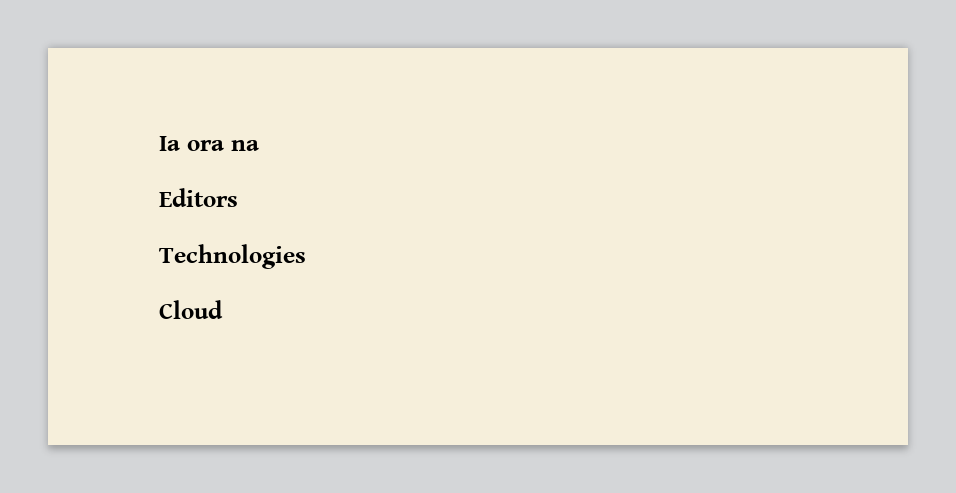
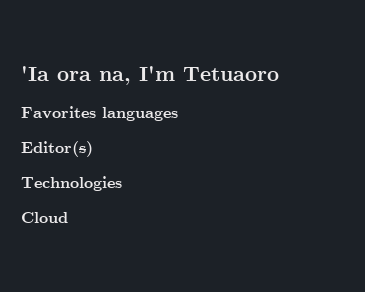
- Ia ora na
- Editors
+ 'Ia ora na, I'm Tetuaoro
+ Favorites languages
+ Editor(s)

